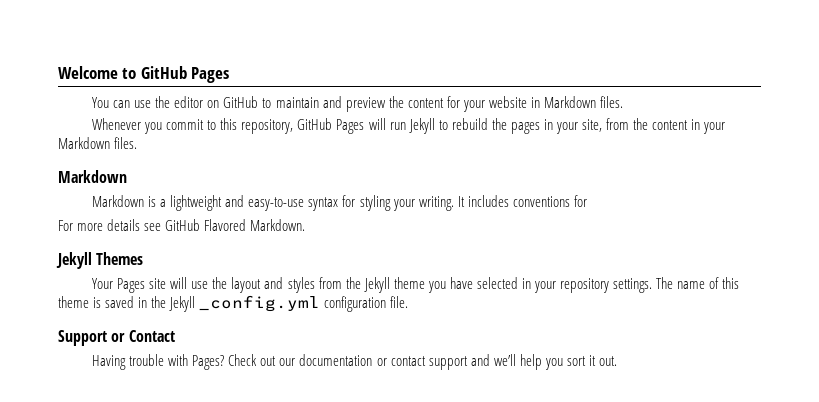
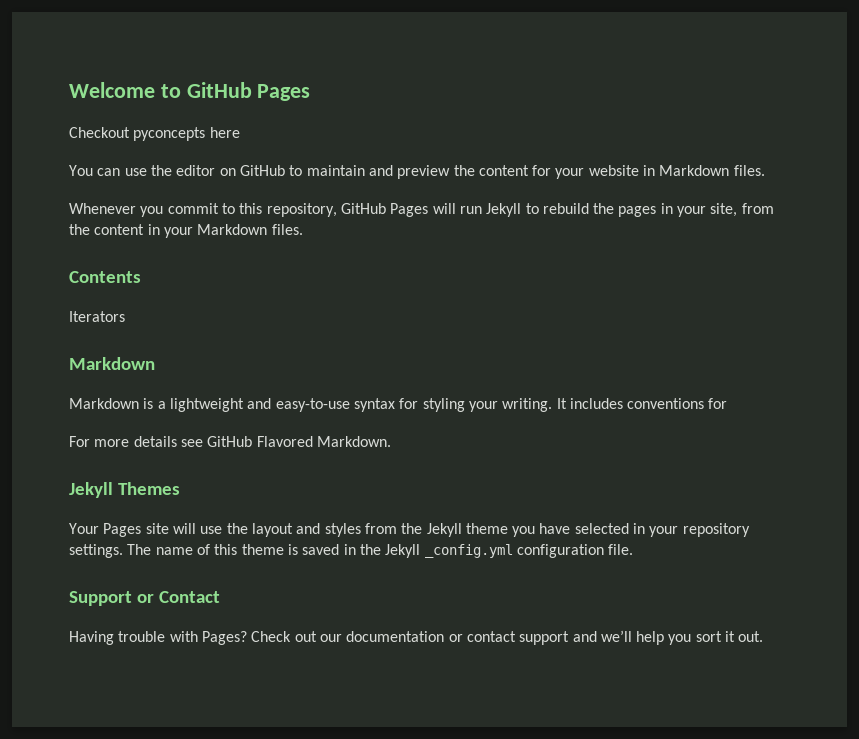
+ Checkout pyconcepts here
+ Contents
+ Iterators

